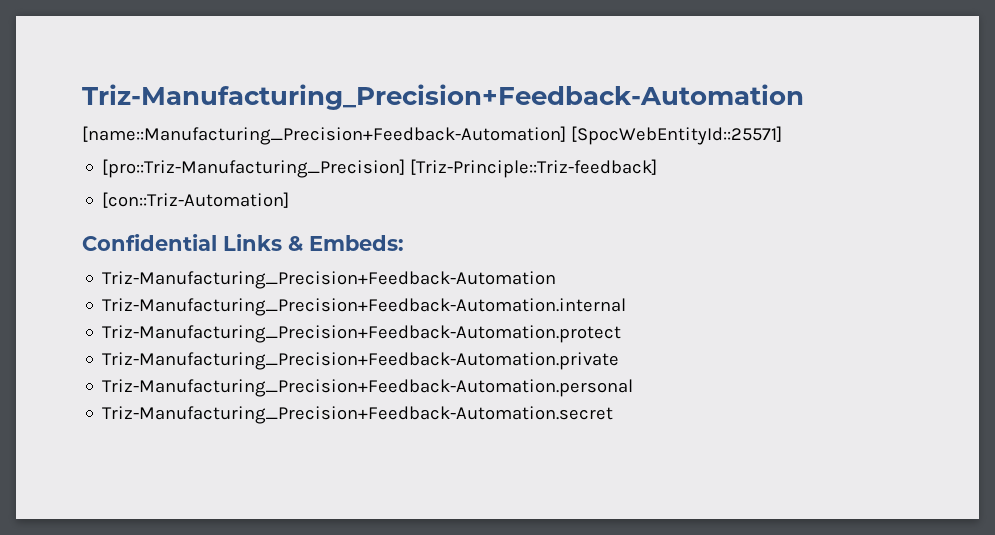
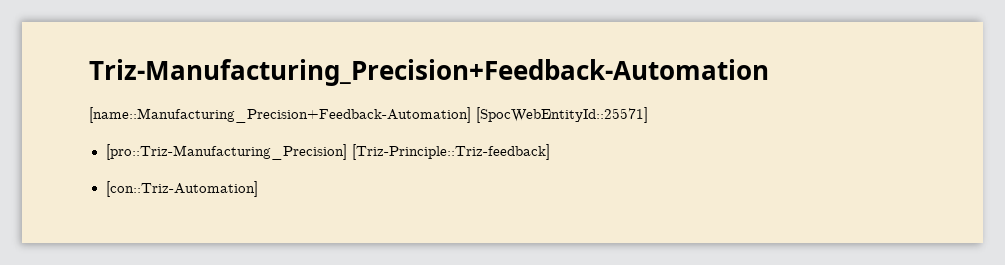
- Confidential Links & Embeds:
- Triz-Manufacturing_Precision+Feedback-Automation
- Triz-Manufacturing_Precision+Feedback-Automation.internal
- Triz-Manufacturing_Precision+Feedback-Automation.protect
- Triz-Manufacturing_Precision+Feedback-Automation.private
- Triz-Manufacturing_Precision+Feedback-Automation.personal
- Triz-Manufacturing_Precision+Feedback-Automation.secret

